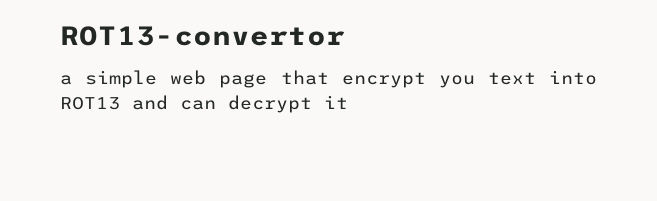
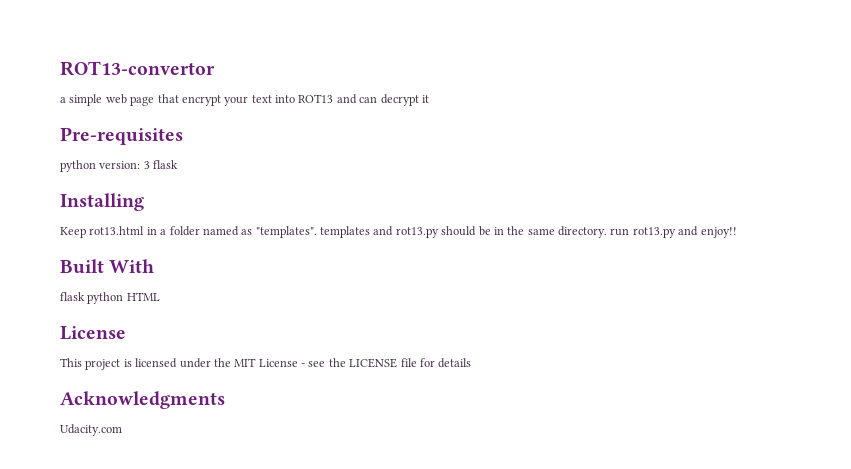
- a simple web page that encrypt you text into ROT13 and can decrypt it
+ a simple web page that encrypt your text into ROT13 and can decrypt it
+ Pre-requisites
+ python version: 3 flask
+ Installing
+ Keep rot13.html in a folder named as "templates". templates and rot13.py should be in the same directory. run rot13.py and enjoy!!
+ Built With
+ flask python HTML
+ License
+ This project is licensed under the MIT License - see the LICENSE file for details
+ Acknowledgments
+ Udacity.com

